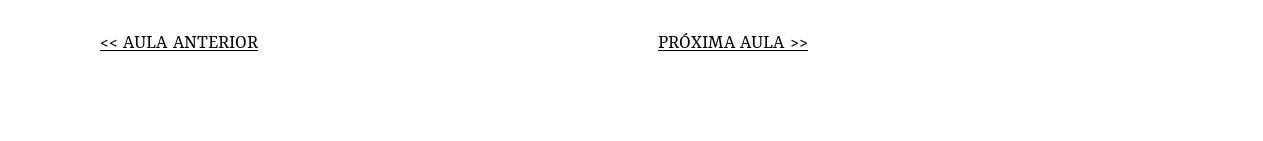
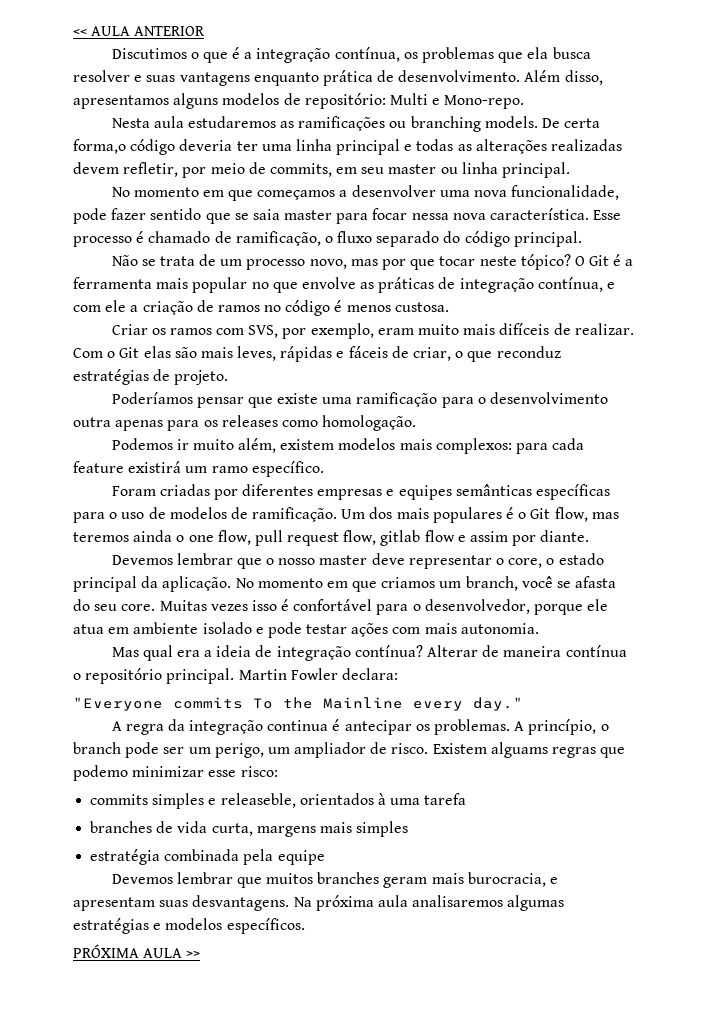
+ Discutimos o que é a integração contínua, os problemas que ela busca resolver e suas vantagens enquanto prática de desenvolvimento. Além disso, apresentamos alguns modelos de repositório: Multi e Mono-repo.
+ Nesta aula estudaremos as ramificações ou branching models. De certa forma,o código deveria ter uma linha principal e todas as alterações realizadas devem refletir, por meio de commits, em seu master ou linha principal.
+ No momento em que começamos a desenvolver uma nova funcionalidade, pode fazer sentido que se saia master para focar nessa nova característica. Esse processo é chamado de ramificação, o fluxo separado do código principal.
+ Não se trata de um processo novo, mas por que tocar neste tópico? O Git é a ferramenta mais popular no que envolve as práticas de integração contínua, e com ele a criação de ramos no código é menos custosa.
+ Criar os ramos com SVS, por exemplo, eram muito mais difíceis de realizar. Com o Git elas são mais leves, rápidas e fáceis de criar, o que reconduz estratégias de projeto.
+ Poderíamos pensar que existe uma ramificação para o desenvolvimento outra apenas para os releases como homologação.
+ Podemos ir muito além, existem modelos mais complexos: para cada feature existirá um ramo específico.
+ Foram criadas por diferentes empresas e equipes semânticas específicas para o uso de modelos de ramificação. Um dos mais populares é o Git flow, mas teremos ainda o one flow, pull request flow, gitlab flow e assim por diante.
+ Devemos lembrar que o nosso master deve representar o core, o estado principal da aplicação. No momento em que criamos um branch, você se afasta do seu core. Muitas vezes isso é confortável para o desenvolvedor, porque ele atua em ambiente isolado e pode testar ações com mais autonomia.
+ Mas qual era a ideia de integração contínua? Alterar de maneira contínua o repositório principal. Martin Fowler declara:
+ "Everyone commits To the Mainline every day."
+ A regra da integração continua é antecipar os problemas. A princípio, o branch pode ser um perigo, um ampliador de risco. Existem alguams regras que podemo minimizar esse risco:
+ commits simples e releaseble, orientados à uma tarefa
+ branches de vida curta, margens mais simples
+ estratégia combinada pela equipe
+ Devemos lembrar que muitos branches geram mais burocracia, e apresentam suas desvantagens. Na próxima aula analisaremos algumas estratégias e modelos específicos.

